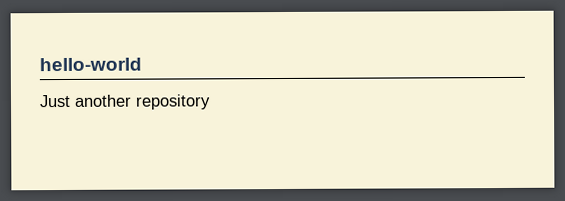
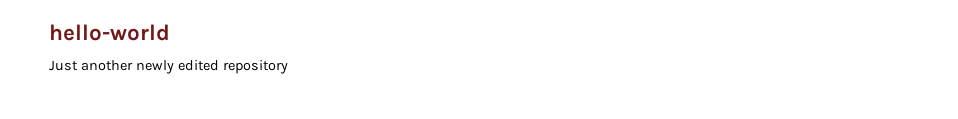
- Just another repository
+ Just another newly edited repository

